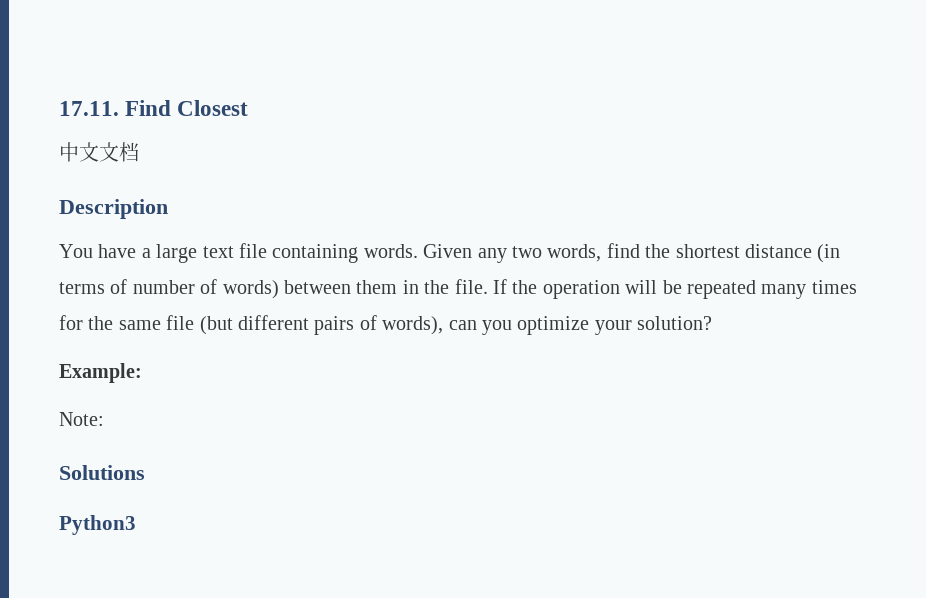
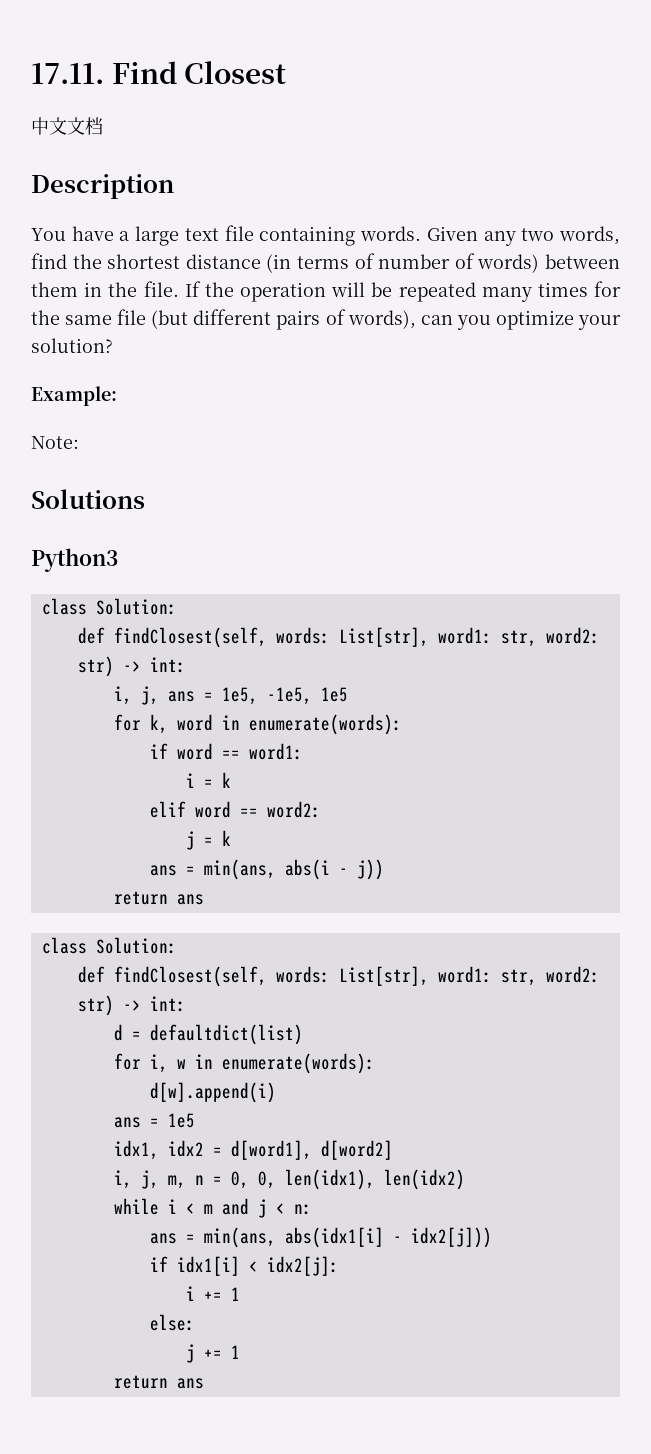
  Python3
+ class Solution:
+ def findClosest(self, words: List[str], word1: str, word2: str) -> int:
+ i, j, ans = 1e5, -1e5, 1e5
+ for k, word in enumerate(words):
+ if word == word1:
+ i = k
+ elif word == word2:
+ j = k
+ ans = min(ans, abs(i - j))
+ return ans
+ class Solution:
+ def findClosest(self, words: List[str], word1: str, word2: str) -> int:
+ d = defaultdict(list)
+ for i, w in enumerate(words):
+ d[w].append(i)
+ ans = 1e5
+ idx1, idx2 = d[word1], d[word2]
+ i, j, m, n = 0, 0, len(idx1), len(idx2)
+ while i < m and j < n:
+ ans = min(ans, abs(idx1[i] - idx2[j]))
+ if idx1[i] < idx2[j]:
+ i += 1
+ else:
+ j += 1
+ return ans

